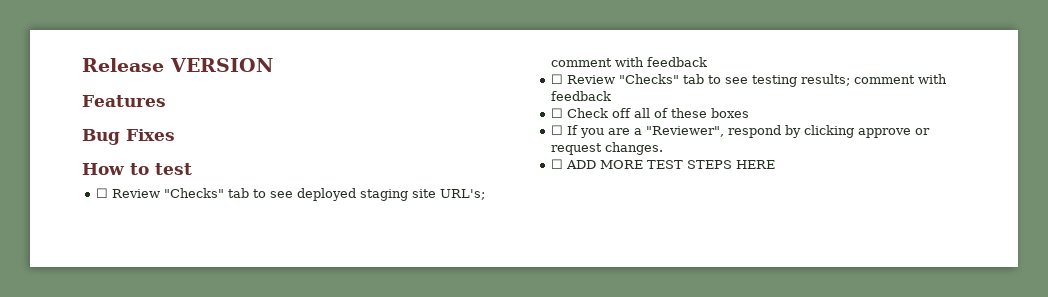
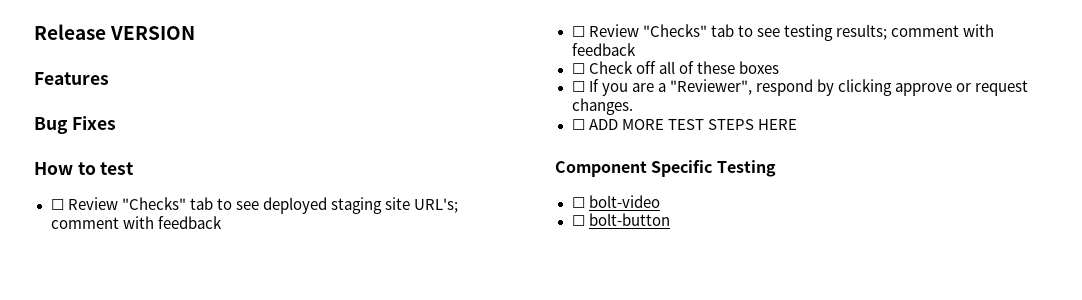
+ Component Specific Testing
+ ☐ bolt-video
+ ☐ bolt-button

